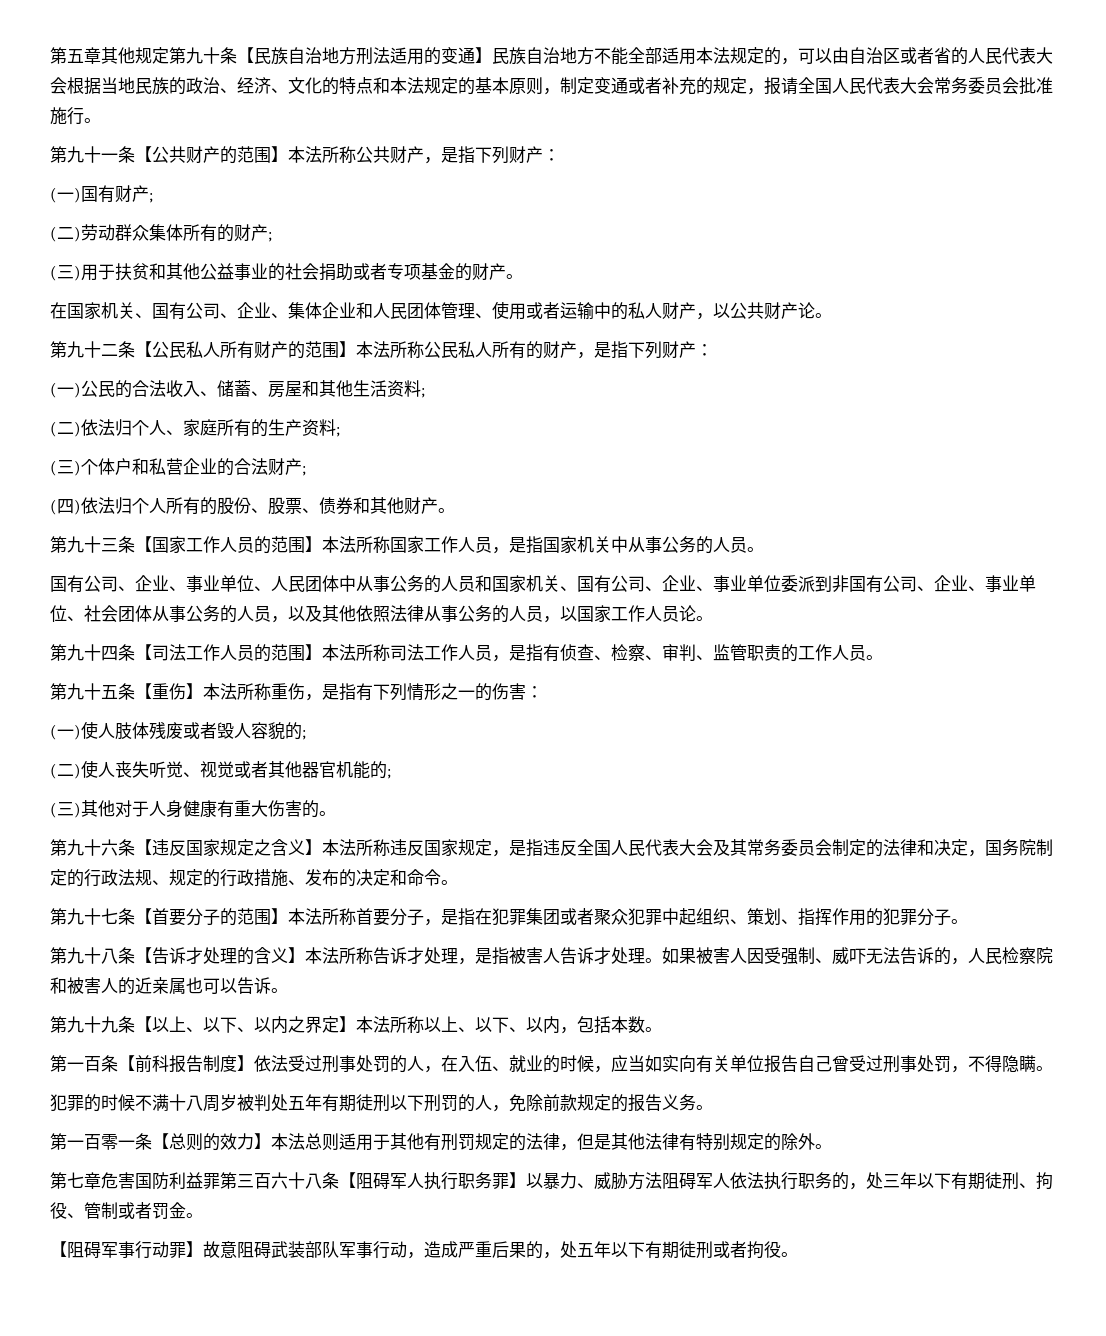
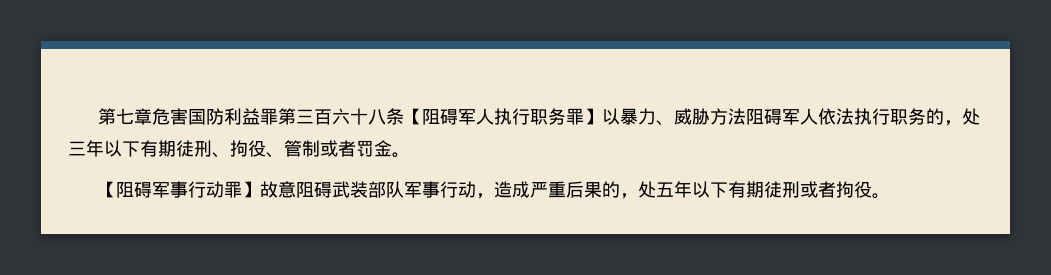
- 第五章其他规定第九十条【民族自治地方刑法适用的变通】民族自治地方不能全部适用本法规定的，可以由自治区或者省的人民代表大会根据当地民族的政治、经济、文化的特点和本法规定的基本原则，制定变通或者补充的规定，报请全国人民代表大会常务委员会批准施行。
- 第九十一条【公共财产的范围】本法所称公共财产，是指下列财产：
- (一)国有财产;
- (二)劳动群众集体所有的财产;
- (三)用于扶贫和其他公益事业的社会捐助或者专项基金的财产。
- 在国家机关、国有公司、企业、集体企业和人民团体管理、使用或者运输中的私人财产，以公共财产论。
- 第九十二条【公民私人所有财产的范围】本法所称公民私人所有的财产，是指下列财产：
- (一)公民的合法收入、储蓄、房屋和其他生活资料;
- (二)依法归个人、家庭所有的生产资料;
- (三)个体户和私营企业的合法财产;
- (四)依法归个人所有的股份、股票、债券和其他财产。
- 第九十三条【国家工作人员的范围】本法所称国家工作人员，是指国家机关中从事公务的人员。
- 国有公司、企业、事业单位、人民团体中从事公务的人员和国家机关、国有公司、企业、事业单位委派到非国有公司、企业、事业单位、社会团体从事公务的人员，以及其他依照法律从事公务的人员，以国家工作人员论。
- 第九十四条【司法工作人员的范围】本法所称司法工作人员，是指有侦查、检察、审判、监管职责的工作人员。
- 第九十五条【重伤】本法所称重伤，是指有下列情形之一的伤害：
- (一)使人肢体残废或者毁人容貌的;
- (二)使人丧失听觉、视觉或者其他器官机能的;
- (三)其他对于人身健康有重大伤害的。
- 第九十六条【违反国家规定之含义】本法所称违反国家规定，是指违反全国人民代表大会及其常务委员会制定的法律和决定，国务院制定的行政法规、规定的行政措施、发布的决定和命令。
- 第九十七条【首要分子的范围】本法所称首要分子，是指在犯罪集团或者聚众犯罪中起组织、策划、指挥作用的犯罪分子。
- 第九十八条【告诉才处理的含义】本法所称告诉才处理，是指被害人告诉才处理。如果被害人因受强制、威吓无法告诉的，人民检察院和被害人的近亲属也可以告诉。
- 第九十九条【以上、以下、以内之界定】本法所称以上、以下、以内，包括本数。
- 第一百条【前科报告制度】依法受过刑事处罚的人，在入伍、就业的时候，应当如实向有关单位报告自己曾受过刑事处罚，不得隐瞒。
- 犯罪的时候不满十八周岁被判处五年有期徒刑以下刑罚的人，免除前款规定的报告义务。
- 第一百零一条【总则的效力】本法总则适用于其他有刑罚规定的法律，但是其他法律有特别规定的除外。

